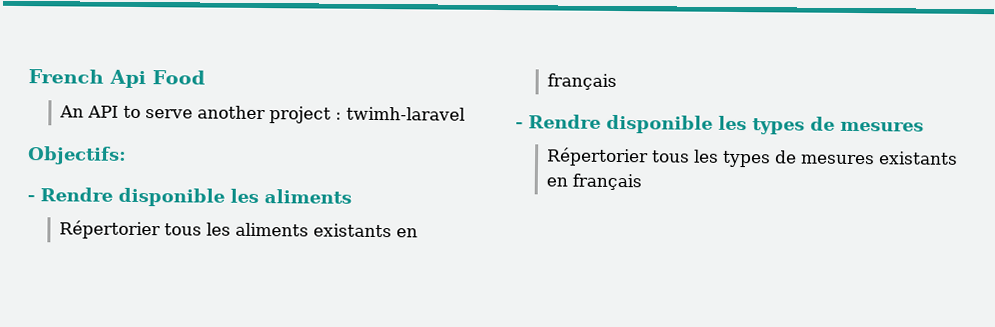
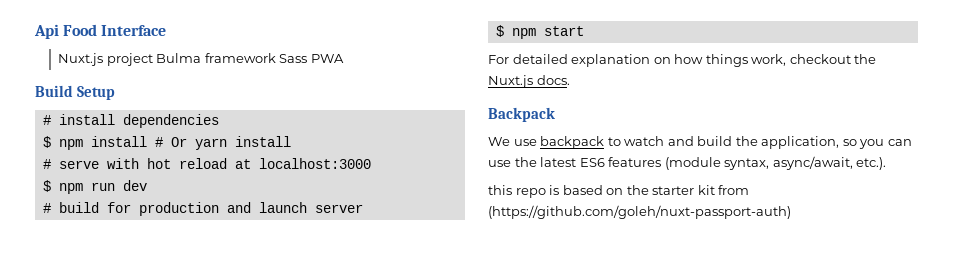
- French Api Food
- An API to serve another project : twimh-laravel
- Objectifs:
- - Rendre disponible les aliments
- Répertorier tous les aliments existants en français
- - Rendre disponible les types de mesures
- Répertorier tous les types de mesures existants en français
+ Api Food Interface
+ Nuxt.js project Bulma framework Sass PWA
+ Build Setup
+ # install dependencies
+ $ npm install # Or yarn install
+ # serve with hot reload at localhost:3000
+ $ npm run dev
+ # build for production and launch server
+ $ npm start
+ For detailed explanation on how things work, checkout the Nuxt.js docs.
+ Backpack
+ We use backpack to watch and build the application, so you can use the latest ES6 features (module syntax, async/await, etc.).
+ this repo is based on the starter kit from (https://github.com/goleh/nuxt-passport-auth)

